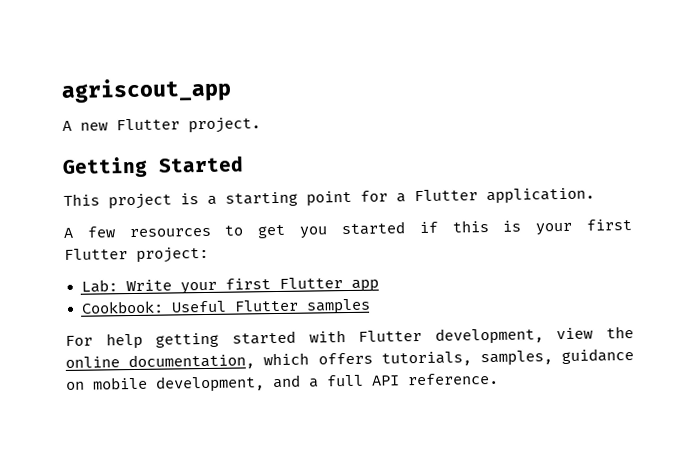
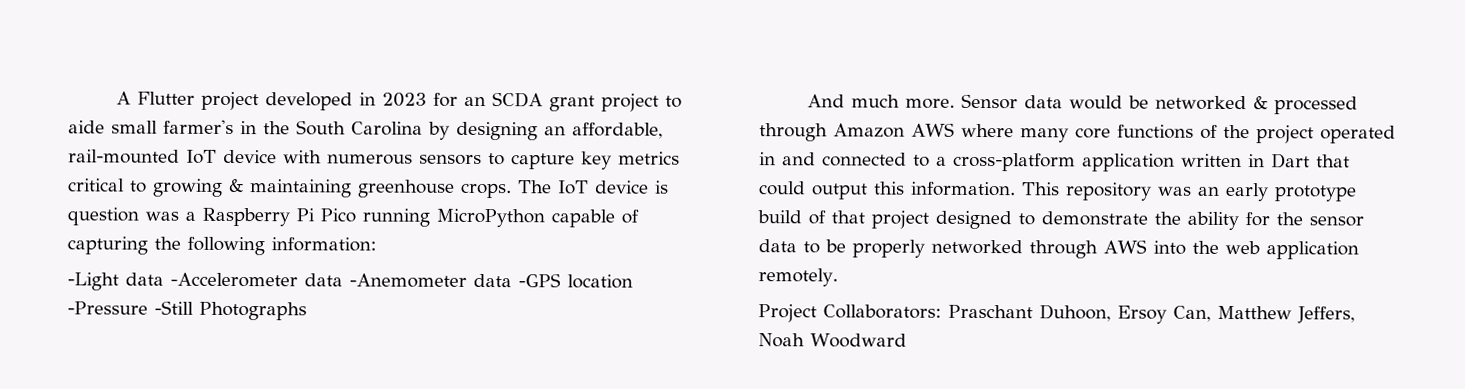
- agriscout_app
- A new Flutter project.
- Getting Started
- This project is a starting point for a Flutter application.
- A few resources to get you started if this is your first Flutter project:
- Lab: Write your first Flutter app
- Cookbook: Useful Flutter samples
- For help getting started with Flutter development, view the online documentation, which offers tutorials, samples, guidance on mobile development, and a full API reference.
+ A Flutter project developed in 2023 for an SCDA grant project to aide small farmer's in the South Carolina by designing an affordable, rail-mounted IoT device with numerous sensors to capture key metrics critical to growing & maintaining greenhouse crops. The IoT device is question was a Raspberry Pi Pico running MicroPython capable of capturing the following information:
+ -Light data -Accelerometer data -Anemometer data -GPS location -Pressure -Still Photographs
+ And much more. Sensor data would be networked & processed through Amazon AWS where many core functions of the project operated in and connected to a cross-platform application written in Dart that could output this information. This repository was an early prototype build of that project designed to demonstrate the ability for the sensor data to be properly networked through AWS into the web application remotely.
+ Project Collaborators: Praschant Duhoon, Ersoy Can, Matthew Jeffers, Noah Woodward

